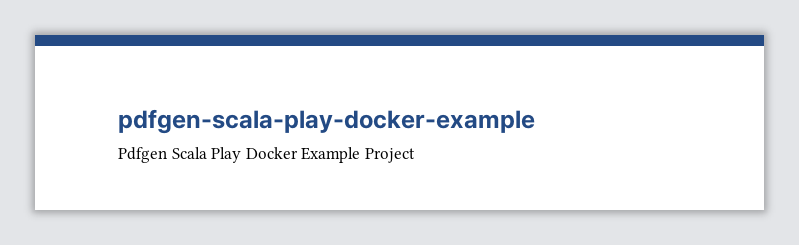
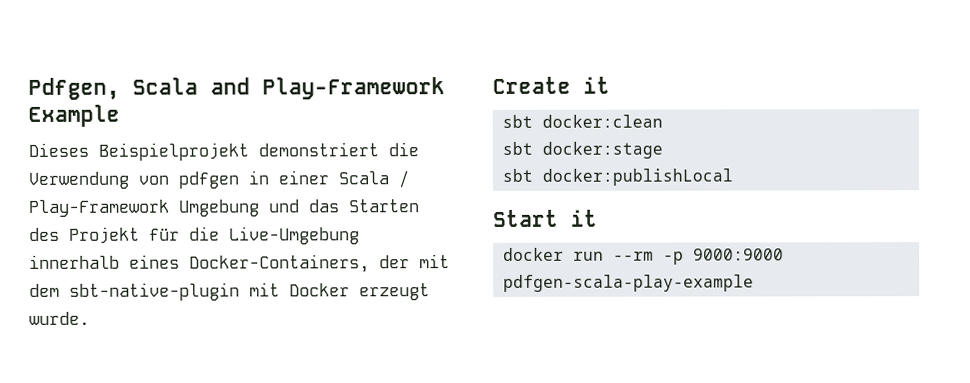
- pdfgen-scala-play-docker-example
- Pdfgen Scala Play Docker Example Project
+ Pdfgen, Scala and Play-Framework Example
+ Dieses Beispielprojekt demonstriert die Verwendung von pdfgen in einer Scala / Play-Framework Umgebung und das Starten des Projekt für die Live-Umgebung innerhalb eines Docker-Containers, der mit dem sbt-native-plugin mit Docker erzeugt wurde.
+ Create it
+ sbt docker:clean
+ sbt docker:stage
+ sbt docker:publishLocal
+ Start it
+ docker run --rm -p 9000:9000 pdfgen-scala-play-example

